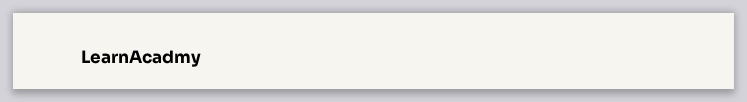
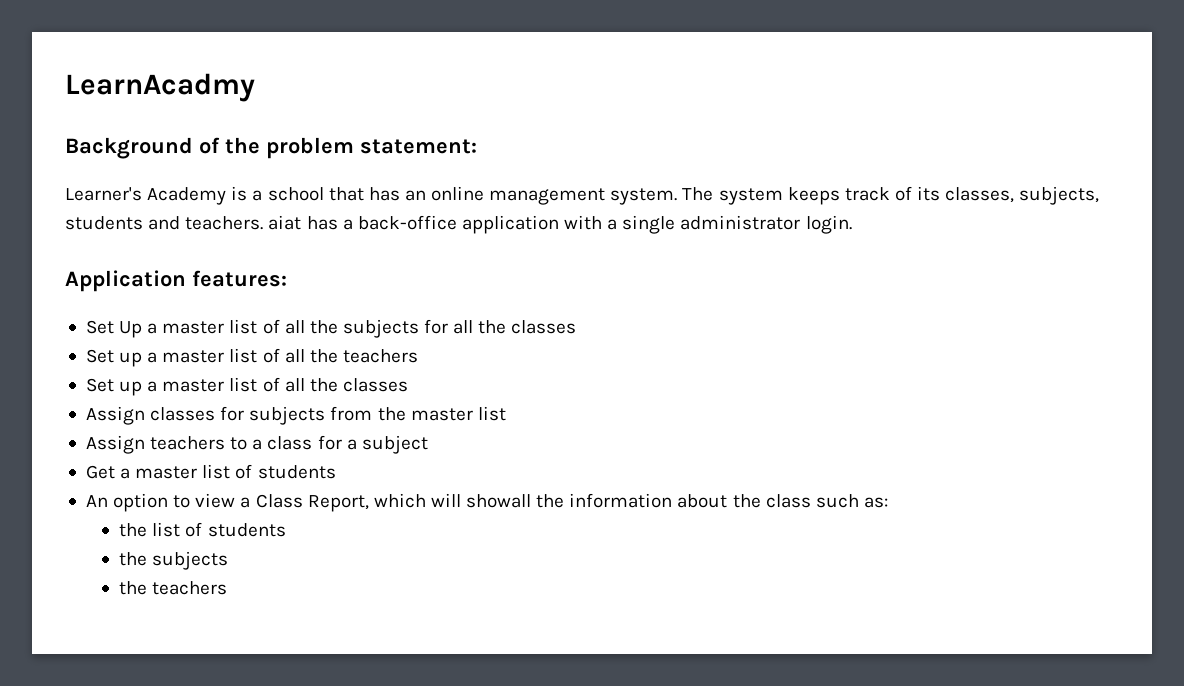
+ Background of the problem statement:
+ Learner's Academy is a school that has an online management system. The system keeps track of its classes, subjects, students and teachers. aiat has a back-office application with a single administrator login.
+ Application features:
+ Set Up a master list of all the subjects for all the classes
+ Set up a master list of all the teachers
+ Set up a master list of all the classes
+ Assign classes for subjects from the master list
+ Assign teachers to a class for a subject
+ Get a master list of students
+ An option to view a Class Report, which will showall the information about the class such as:
+ the list of students
+ the subjects
+ the teachers

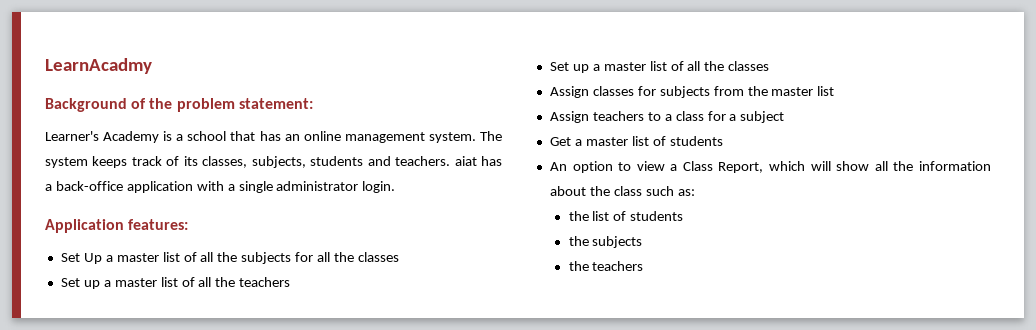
- An option to view a Class Report, which will showall the information about the class such as:
+ An option to view a Class Report, which will show all the information about the class such as:

